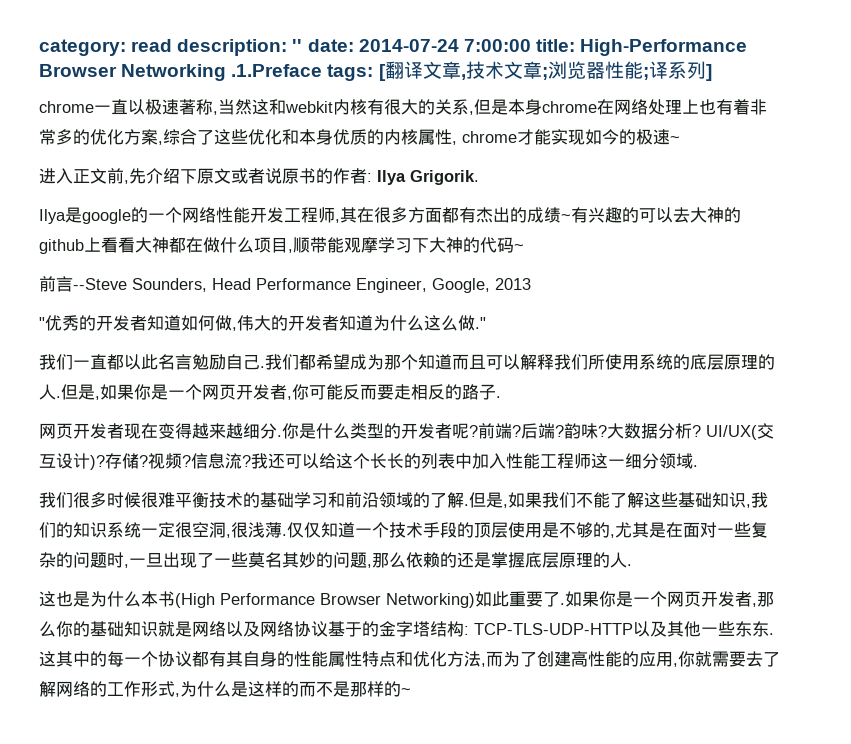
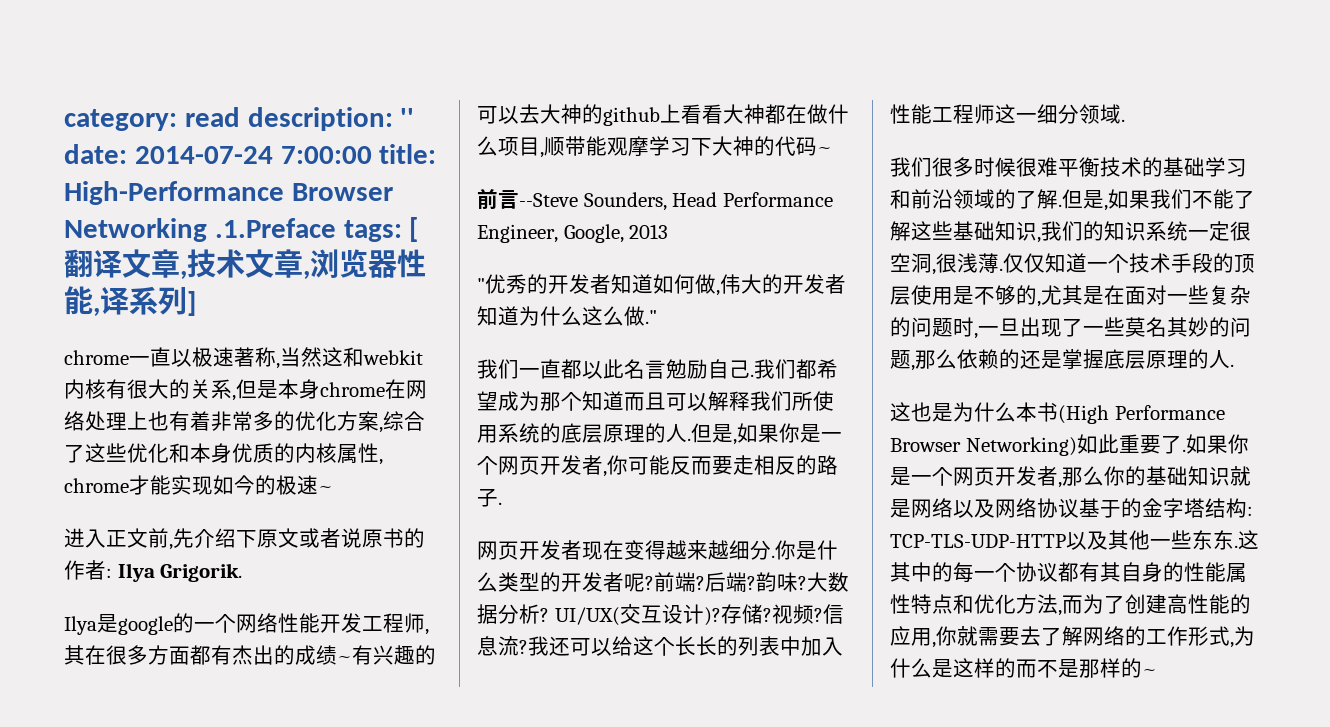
- category: read description: '' date: 2014-07-24 7:00:00 title: High-Performance Browser Networking .1.Preface tags: [翻译文章,技术文章;浏览器性能;译系列]
+ category: read description: '' date: 2014-07-24 7:00:00 title: High-Performance Browser Networking .1.Preface tags: [翻译文章,技术文章,浏览器性能,译系列]

